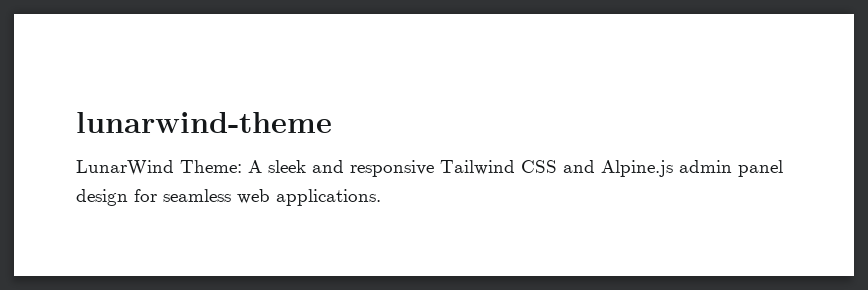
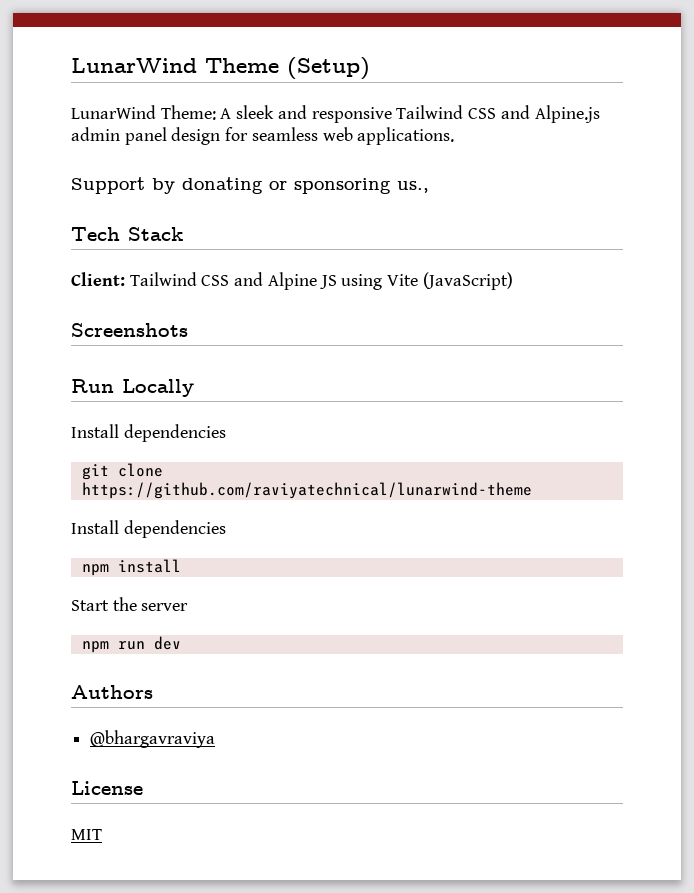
- lunarwind-theme
+ LunarWind Theme (Setup)
+ Support by donating or sponsoring us.,
+ Tech Stack
+ Client: Tailwind CSS and Alpine JS using Vite (JavaScript)
+ Screenshots
+ Run Locally
+ Install dependencies
+ git clone https://github.com/raviyatechnical/lunarwind-theme
+ Install dependencies
+ npm install
+ Start the server
+ npm run dev
+ Authors
+ @bhargavraviya
+ License
+ MIT

